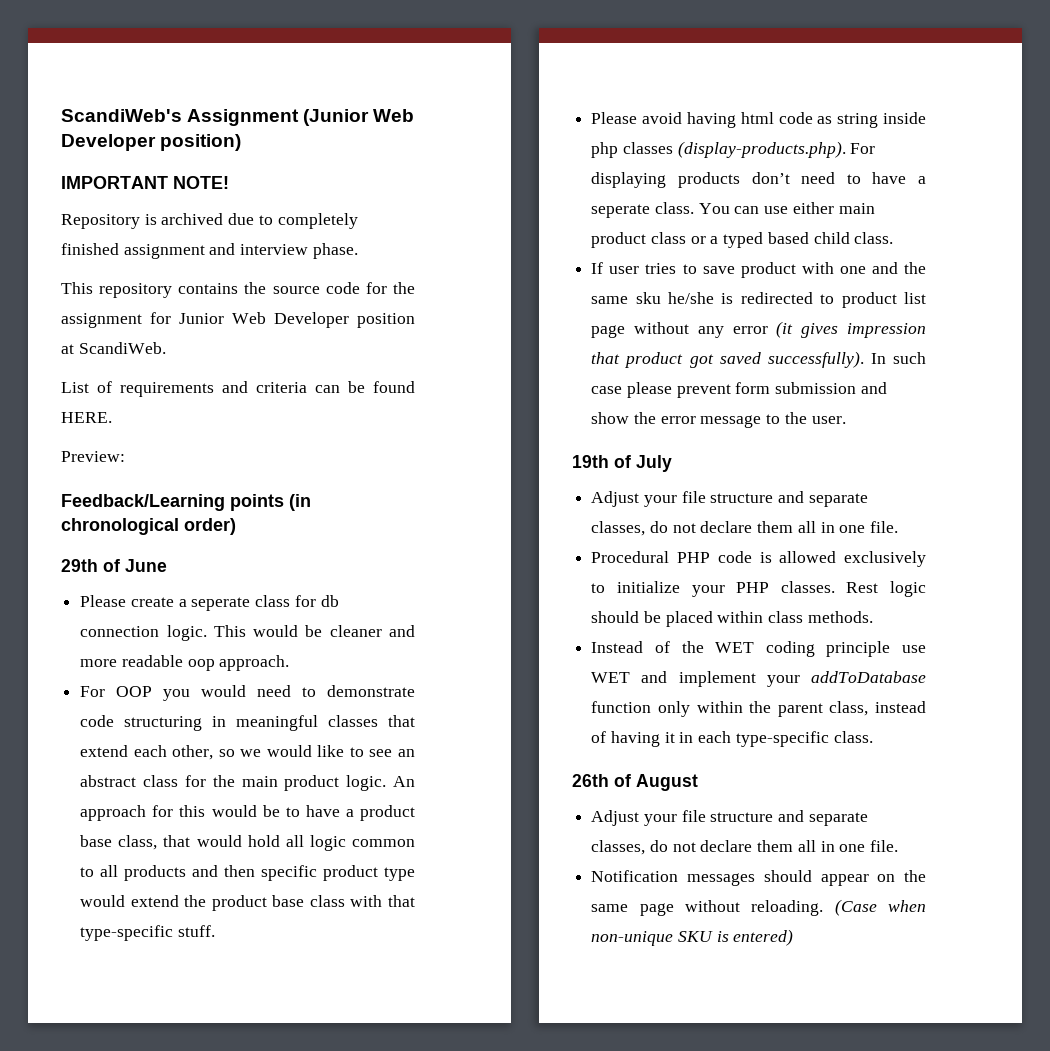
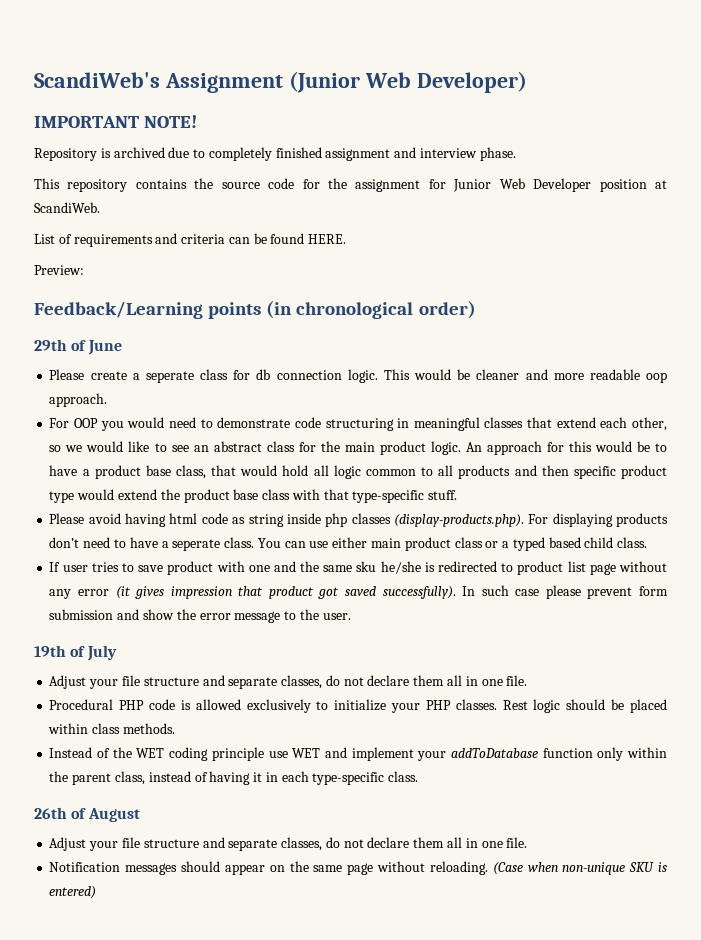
- ScandiWeb's Assignment (Junior Web Developer position)
+ ScandiWeb's Assignment (Junior Web Developer)

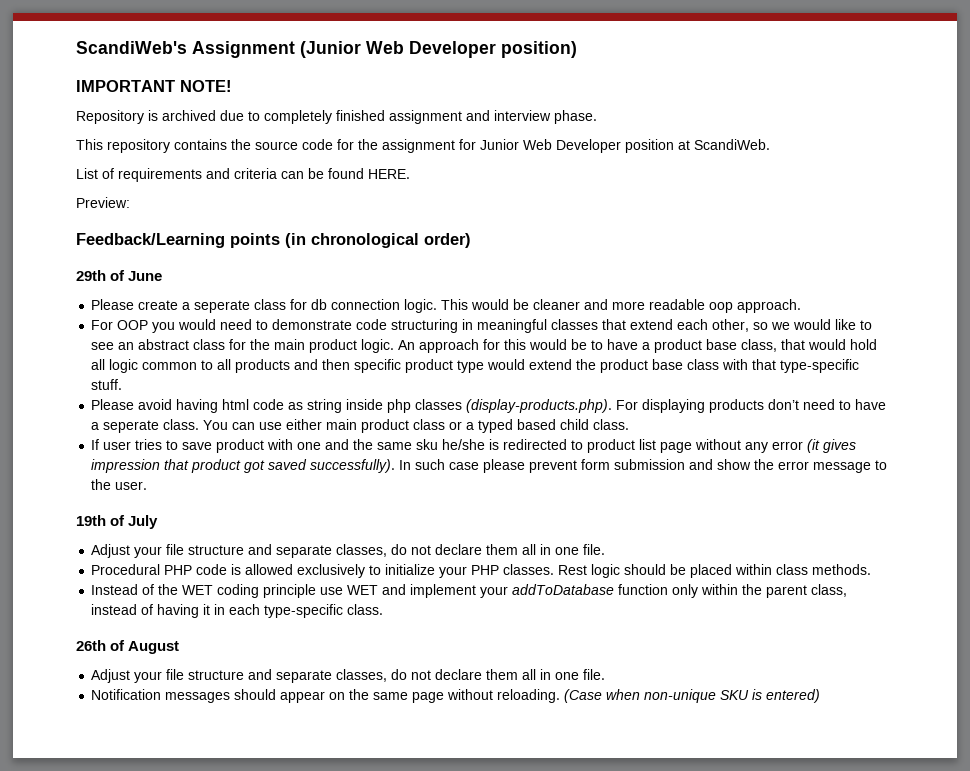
- ScandiWeb's Assignment (Junior Web Developer)
+ ScandiWeb's Assignment (Junior Web Developer position)

